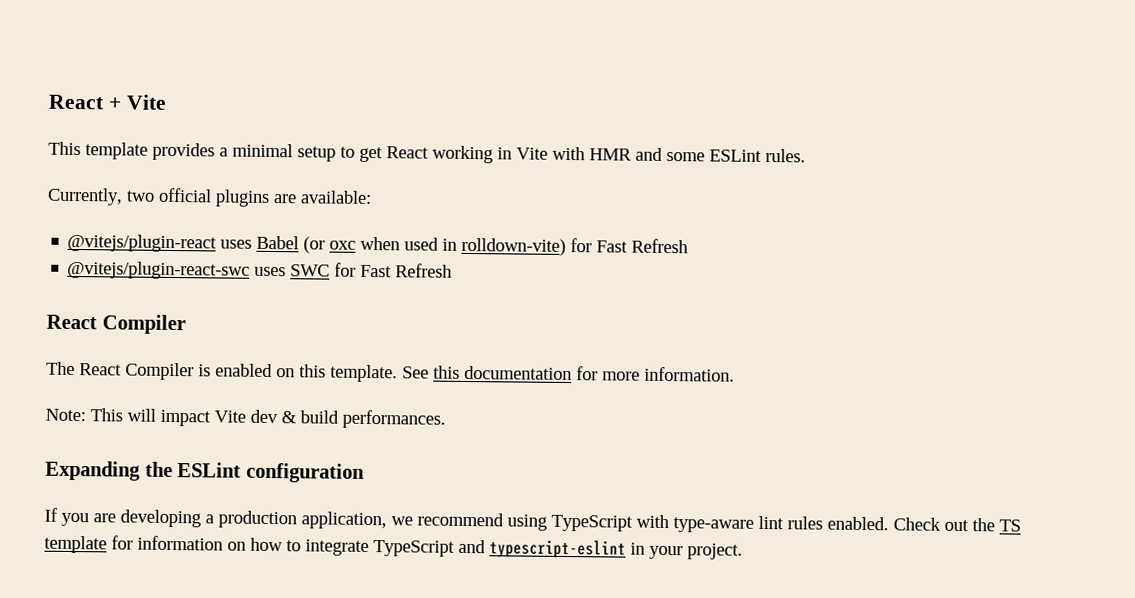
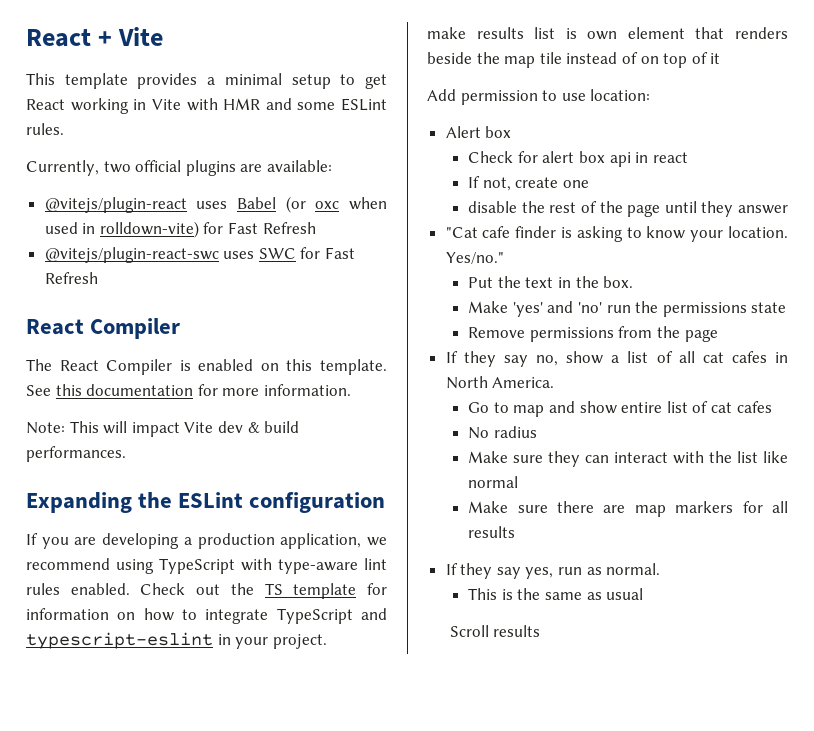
+ make results list is own element that renders beside the map tile instead of on top of it
+ Add permission to use location:
+ Alert box
+ Check for alert box api in react
+ If not, create one
+ disable the rest of the page until they answer
+ "Cat cafe finder is asking to know your location. Yes/no."
+ Put the text in the box.
+ Make 'yes' and 'no' run the permissions state
+ Remove permissions from the page
+ If they say no, show a list of all cat cafes in North America.
+ Go to map and show entire list of cat cafes
+ No radius
+ Make sure they can interact with the list like normal
+ Make sure there are map markers for all results
+ If they say yes, run as normal.
+ This is the same as usual
+ Scroll results

